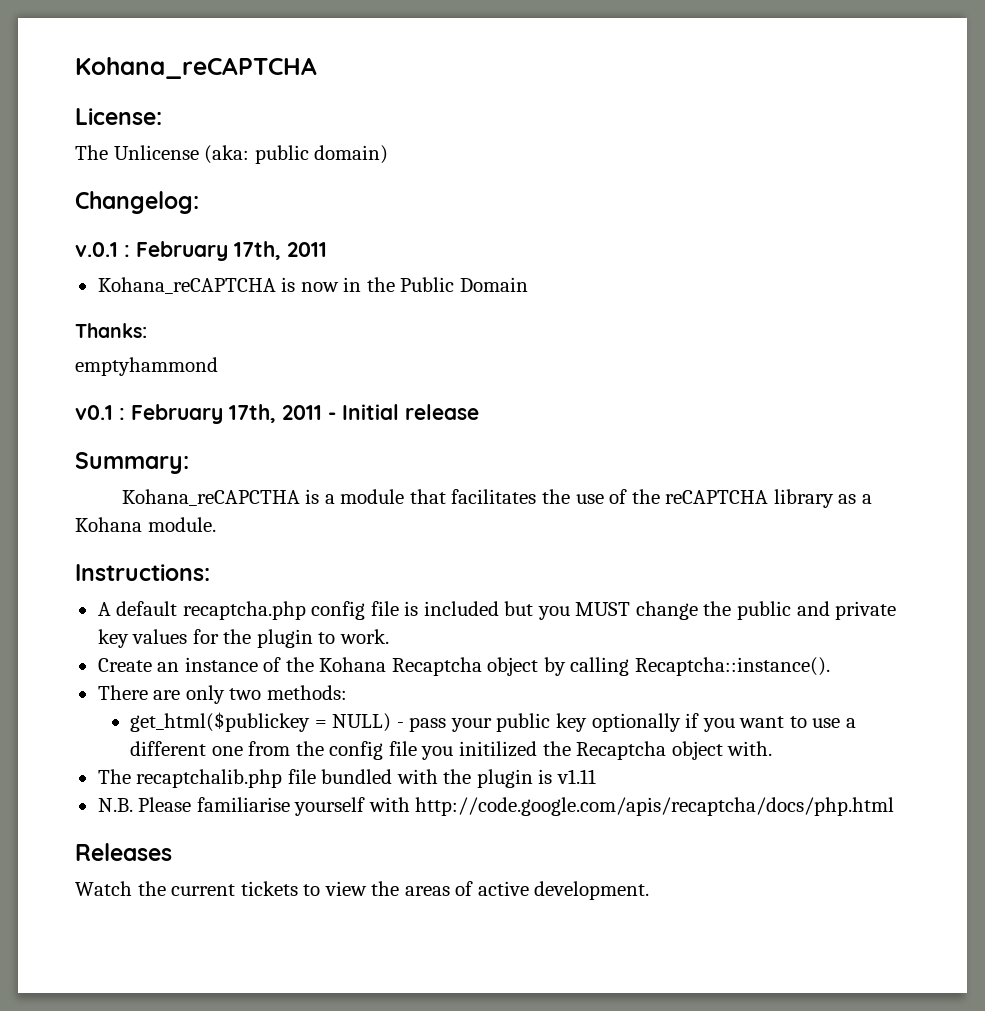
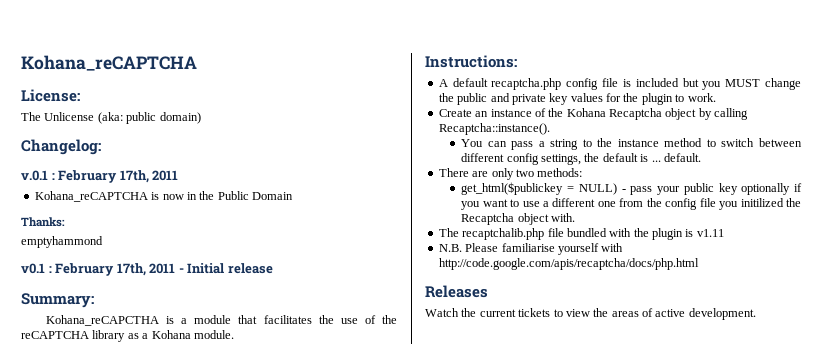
+ You can pass a string to the instance method to switch between different config settings, the default is ... default.

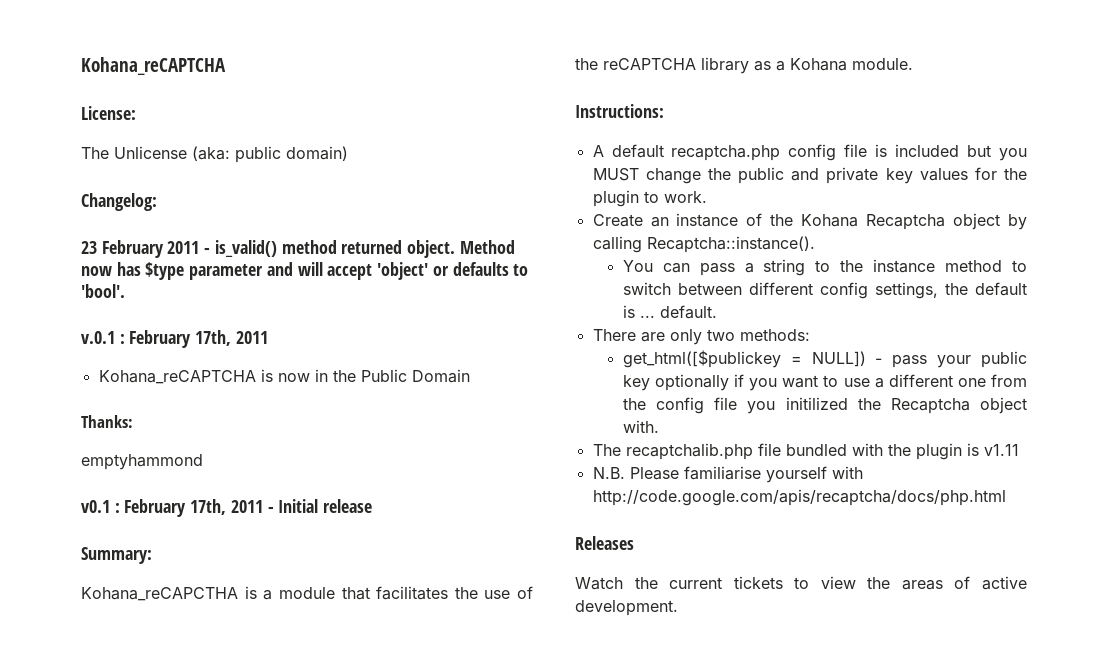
+ 23 February 2011 - is_valid() method returned object. Method now has $type parameter and will accept 'object' or defaults to 'bool'.
- get_html($publickey = NULL) - pass your public key optionally if you want to use a different one from the config file you initilized the Recaptcha object with.
+ get_html([$publickey = NULL]) - pass your public key optionally if you want to use a different one from the config file you initilized the Recaptcha object with.

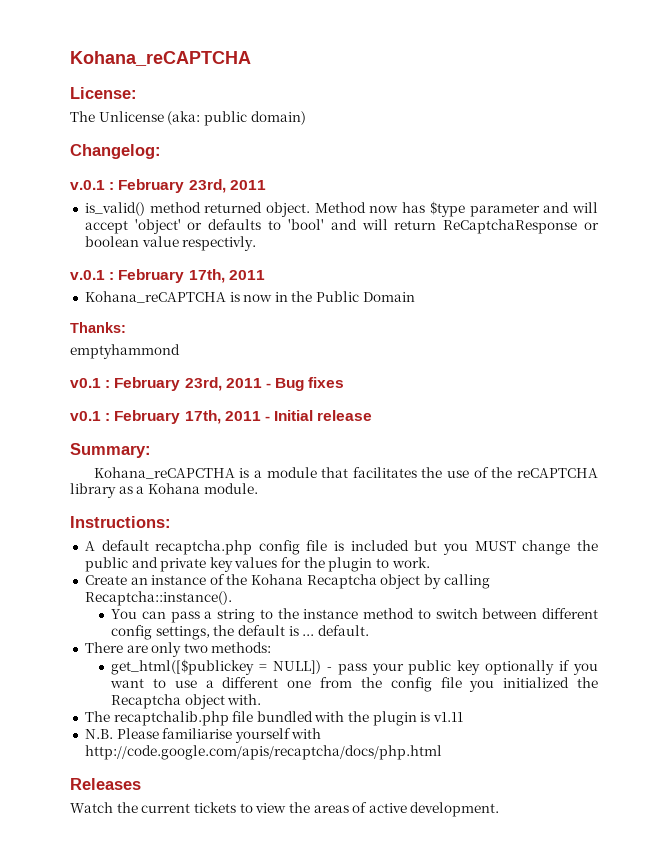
- 23 February 2011 - is_valid() method returned object.
+ v.0.1 : February 23rd, 2011
+ is_valid() method returned object.
- Method now has $type parameter and will accept 'object' or defaults to 'bool'.
+ Method now has $type parameter and will accept 'object' or defaults to 'bool' and will return ReCaptchaResponse or boolean value respectivly.
+ v0.1 : February 23rd, 2011 - Bug fixes
- get_html([$publickey = NULL]) - pass your public key optionally if you want to use a different one from the config file you initilized the Recaptcha object with.
+ get_html([$publickey = NULL]) - pass your public key optionally if you want to use a different one from the config file you initialized the Recaptcha object with.

